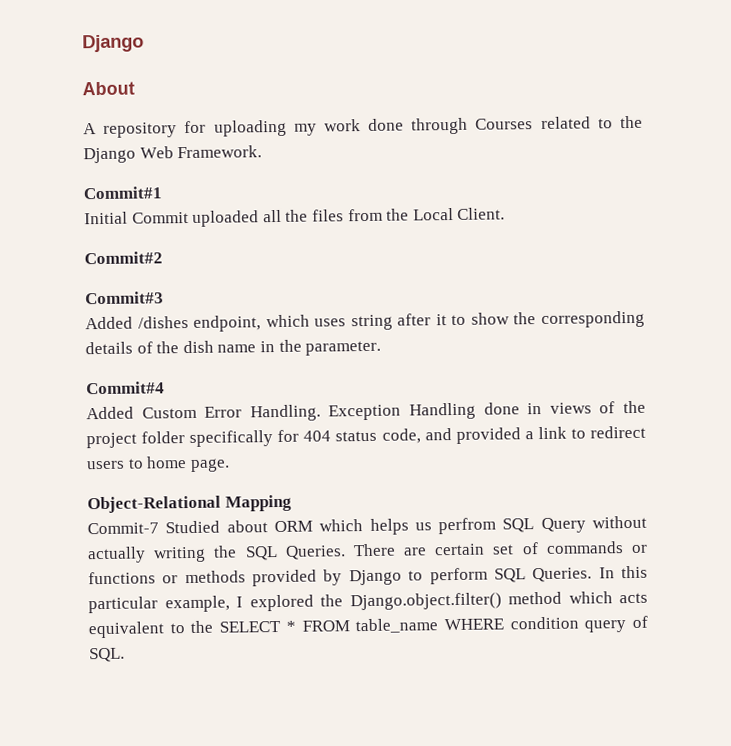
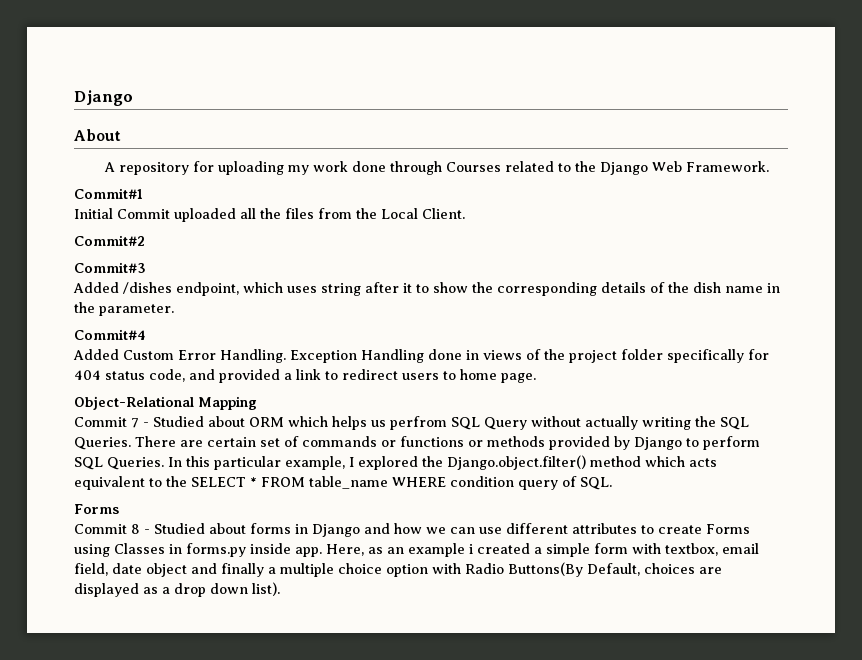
- Commit-7 Studied about ORM which helps us perfrom SQL Query without actually writing the SQL Queries.
+ Commit 7 - Studied about ORM which helps us perfrom SQL Query without actually writing the SQL Queries.
  In this particular example, I explored the Django.object.filter() method which acts equivalent to the SELECT * FROM table_name WHERE condition query of SQL.
+ Forms
+ Commit 8 - Studied about forms in Django and how we can use different attributes to create Forms using Classes in forms.py inside app. Here, as an example i created a simple form with textbox, email field, date object and finally a multiple choice option with Radio Buttons(By Default, choices are displayed as a drop down list).

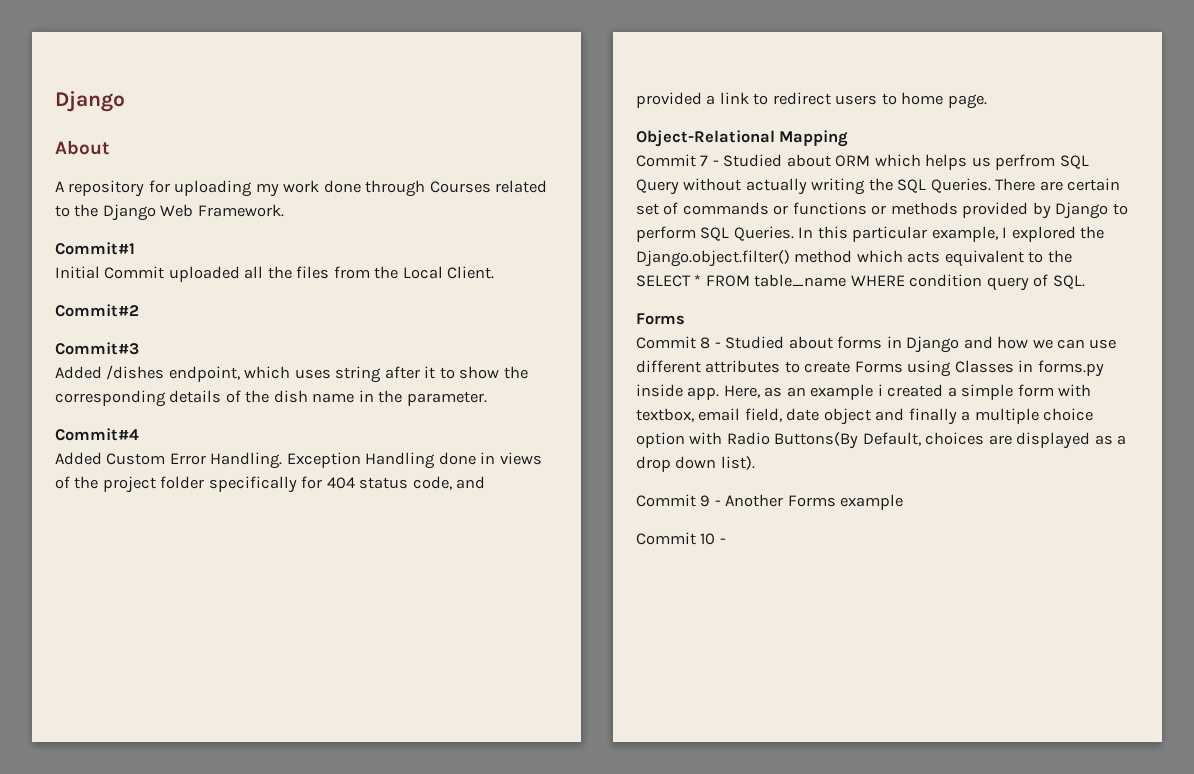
+ Commit 9 - Another Forms example
+ Commit 10 -

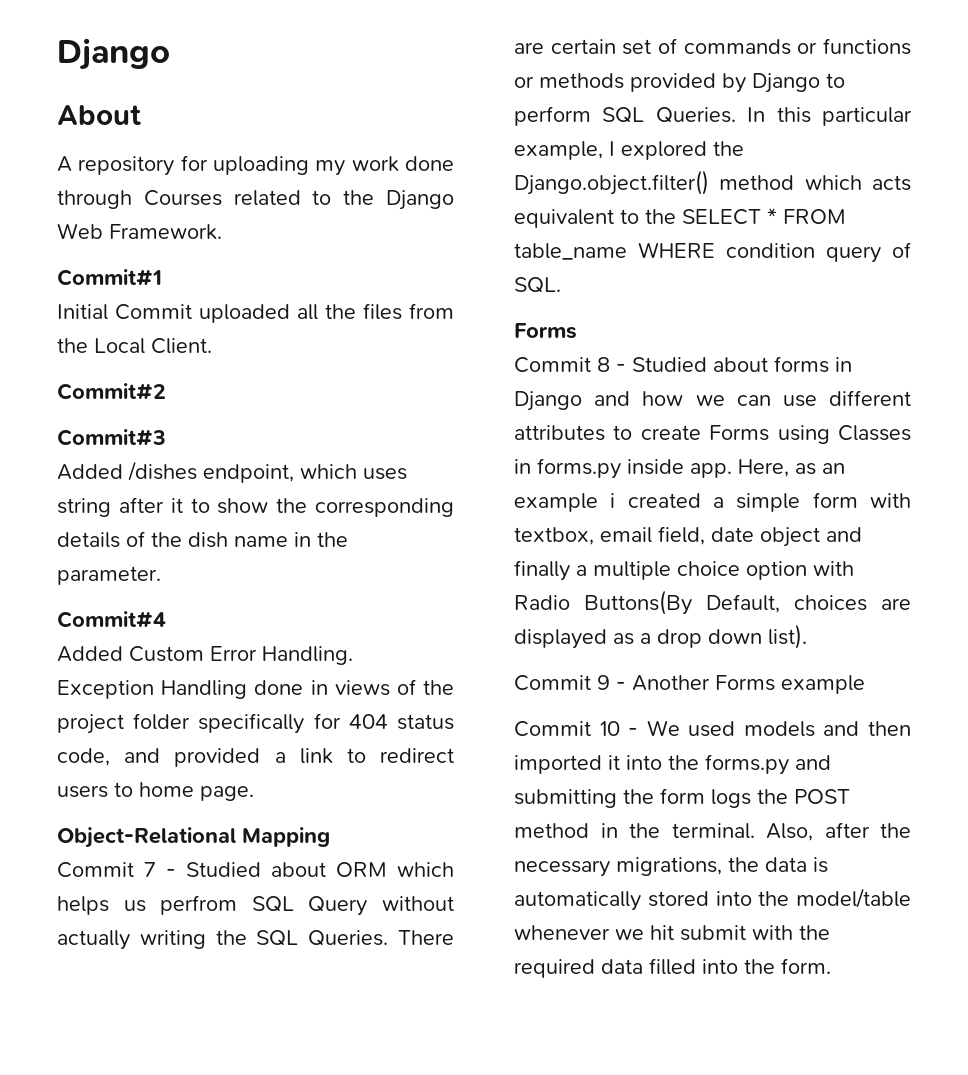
- Commit 10 -
+ Commit 10 - We used models and then imported it into the forms.py and submitting the form logs the POST method in the terminal. Also, after the necessary migrations, the data is automatically stored into the model/table whenever we hit submit with the required data filled into the form.

